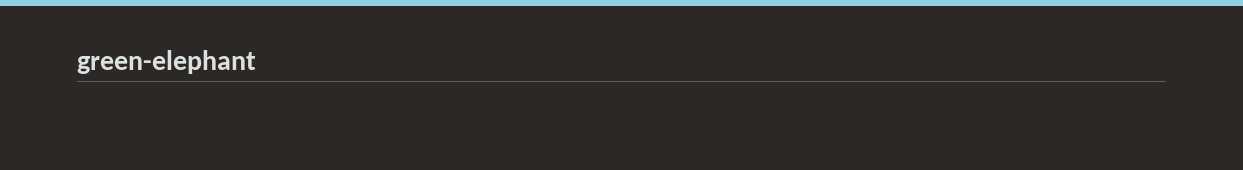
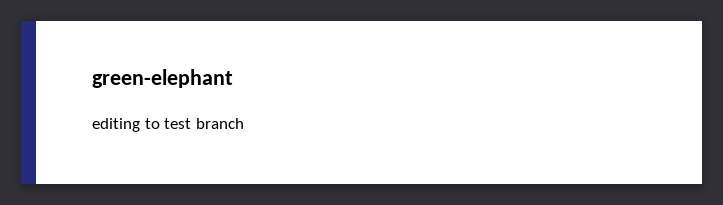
+ editing to test branch

